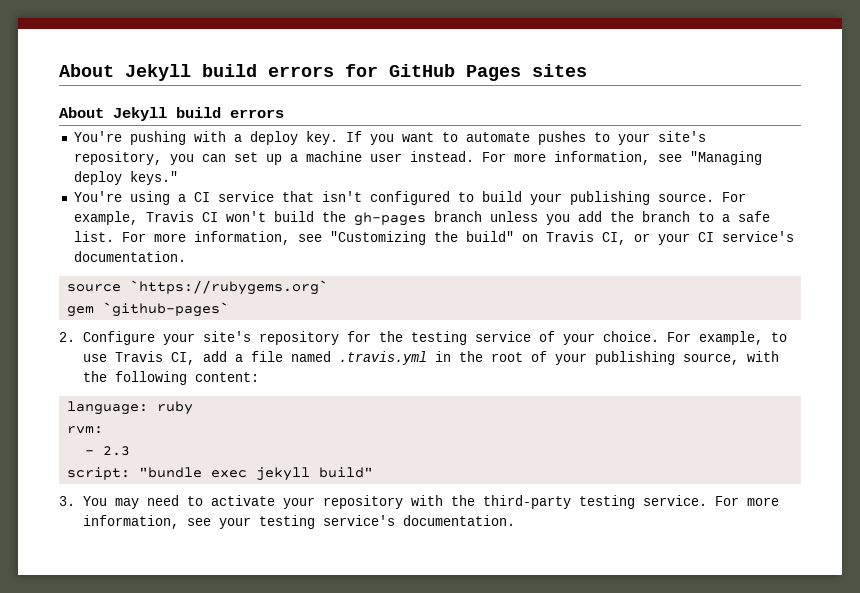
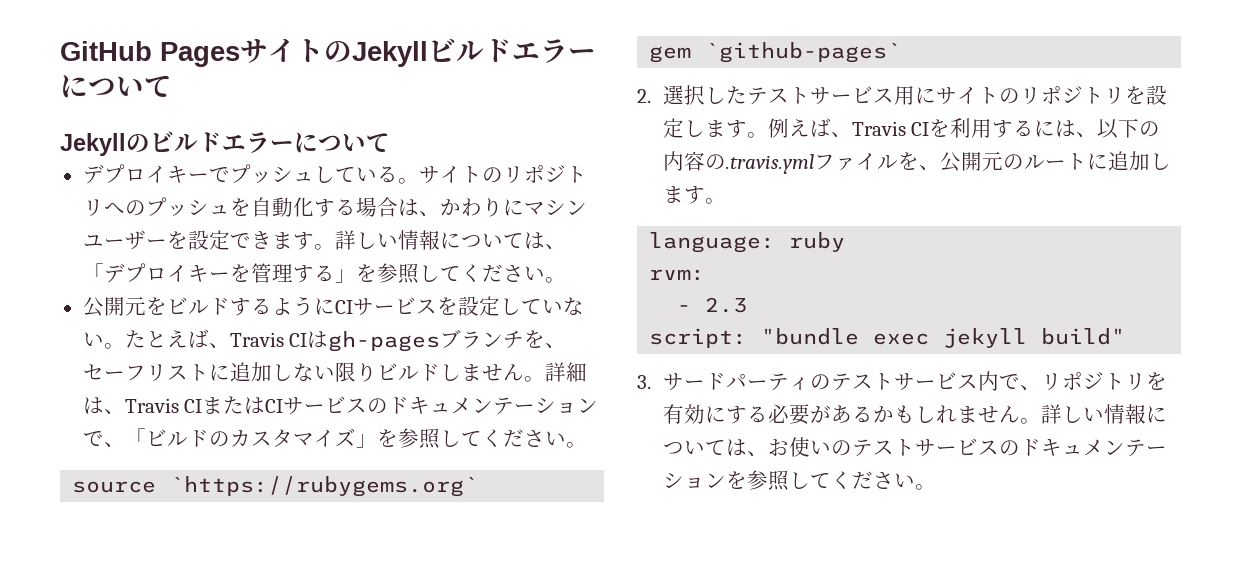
- About Jekyll build errors for GitHub Pages sites
- About Jekyll build errors
- You're pushing with a deploy key. If you want to automate pushes to your site's repository, you can set up a machine user instead. For more information, see "Managing deploy keys."
- You're using a CI service that isn't configured to build your publishing source. For example, Travis CI won't build the gh-pages branch unless you add the branch to a safe list. For more information, see "Customizing the build" on Travis CI, or your CI service's documentation.
+ GitHub PagesサイトのJekyllビルドエラーについて
+ Jekyllのビルドエラーについて
+ デプロイキーでプッシュしている。サイトのリポジトリへのプッシュを自動化する場合は、かわりにマシンユーザーを設定できます。詳しい情報については、「デプロイキーを管理する」を参照してください。
+ 公開元をビルドするようにCIサービスを設定していない。たとえば、Travis CIはgh-pagesブランチを、セーフリストに追加しない限りビルドしません。詳細は、Travis CIまたはCIサービスのドキュメンテーションで、「ビルドのカスタマイズ」を参照してください。
- 2. Configure your site's repository for the testing service of your choice. For example, to use Travis CI, add a file named .travis.yml in the root of your publishing source, with the following content:
+ 2.選択したテストサービス用にサイトのリポジトリを設定します。例えば、Travis CIを利用するには、以下の内容の.travis.ymlファイルを、公開元のルートに追加します。
- 3. You may need to activate your repository with the third-party testing service. For more information, see your testing service's documentation.
+ 3.サードパーティのテストサービス内で、リポジトリを有効にする必要があるかもしれません。詳しい情報については、お使いのテストサービスのドキュメンテーションを参照してください。

